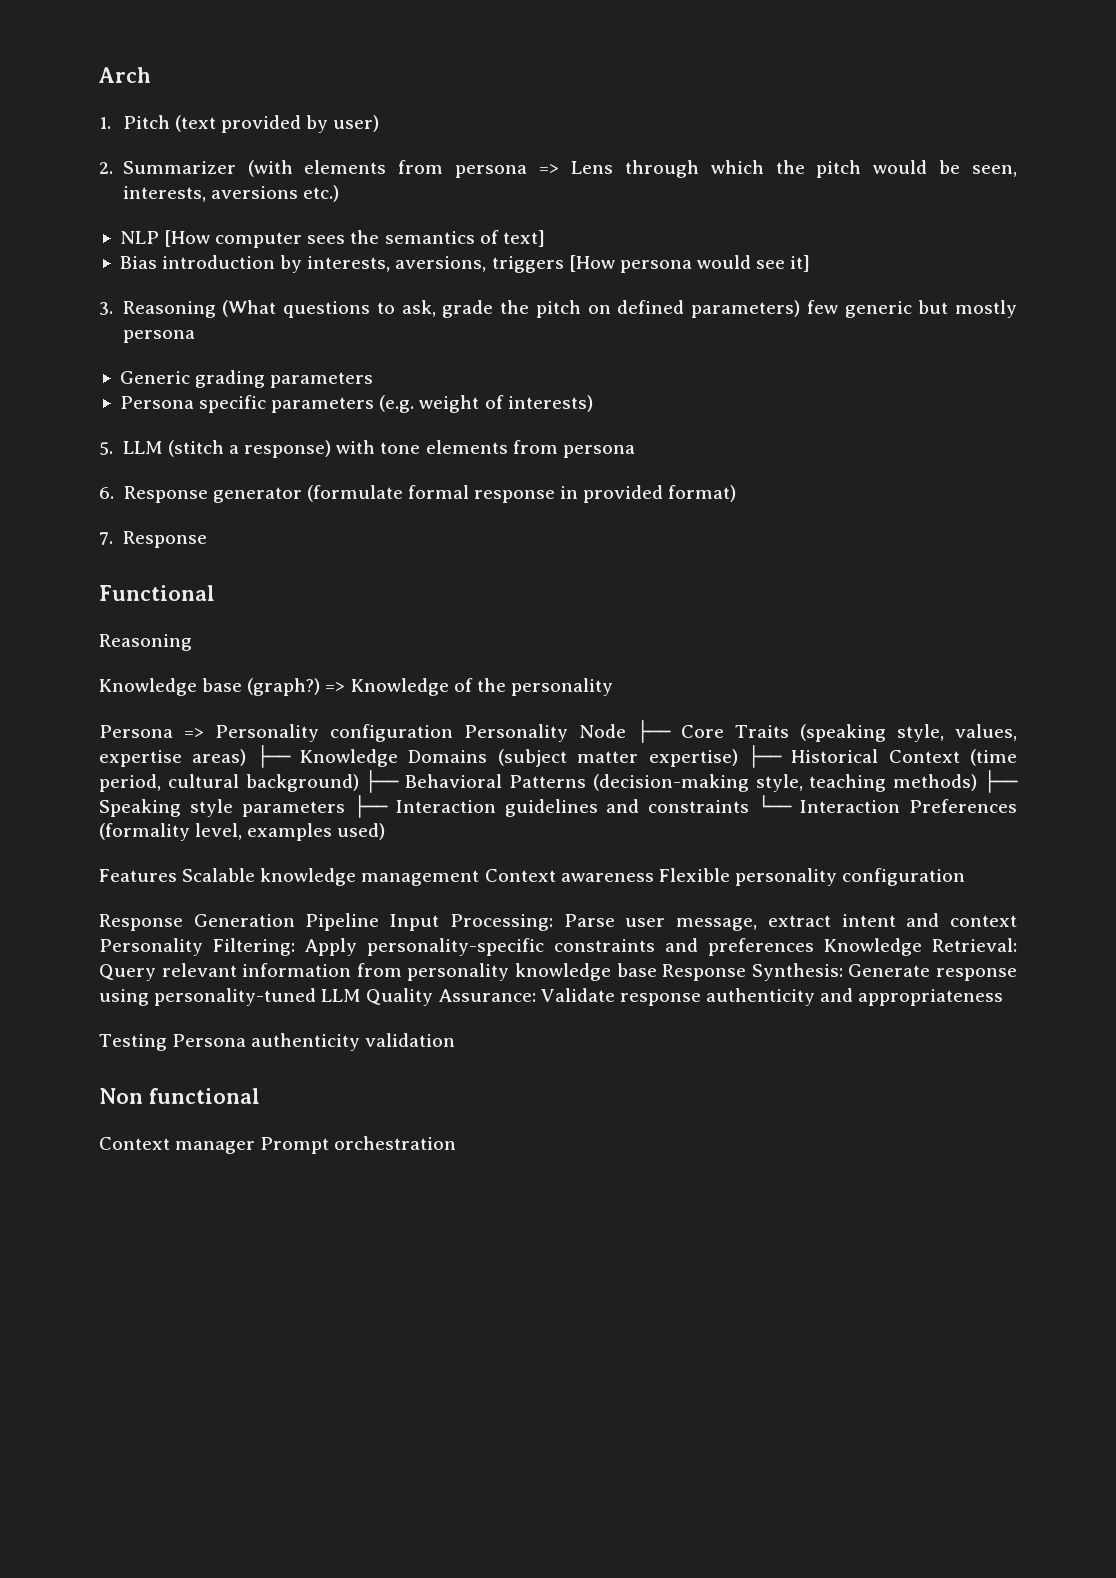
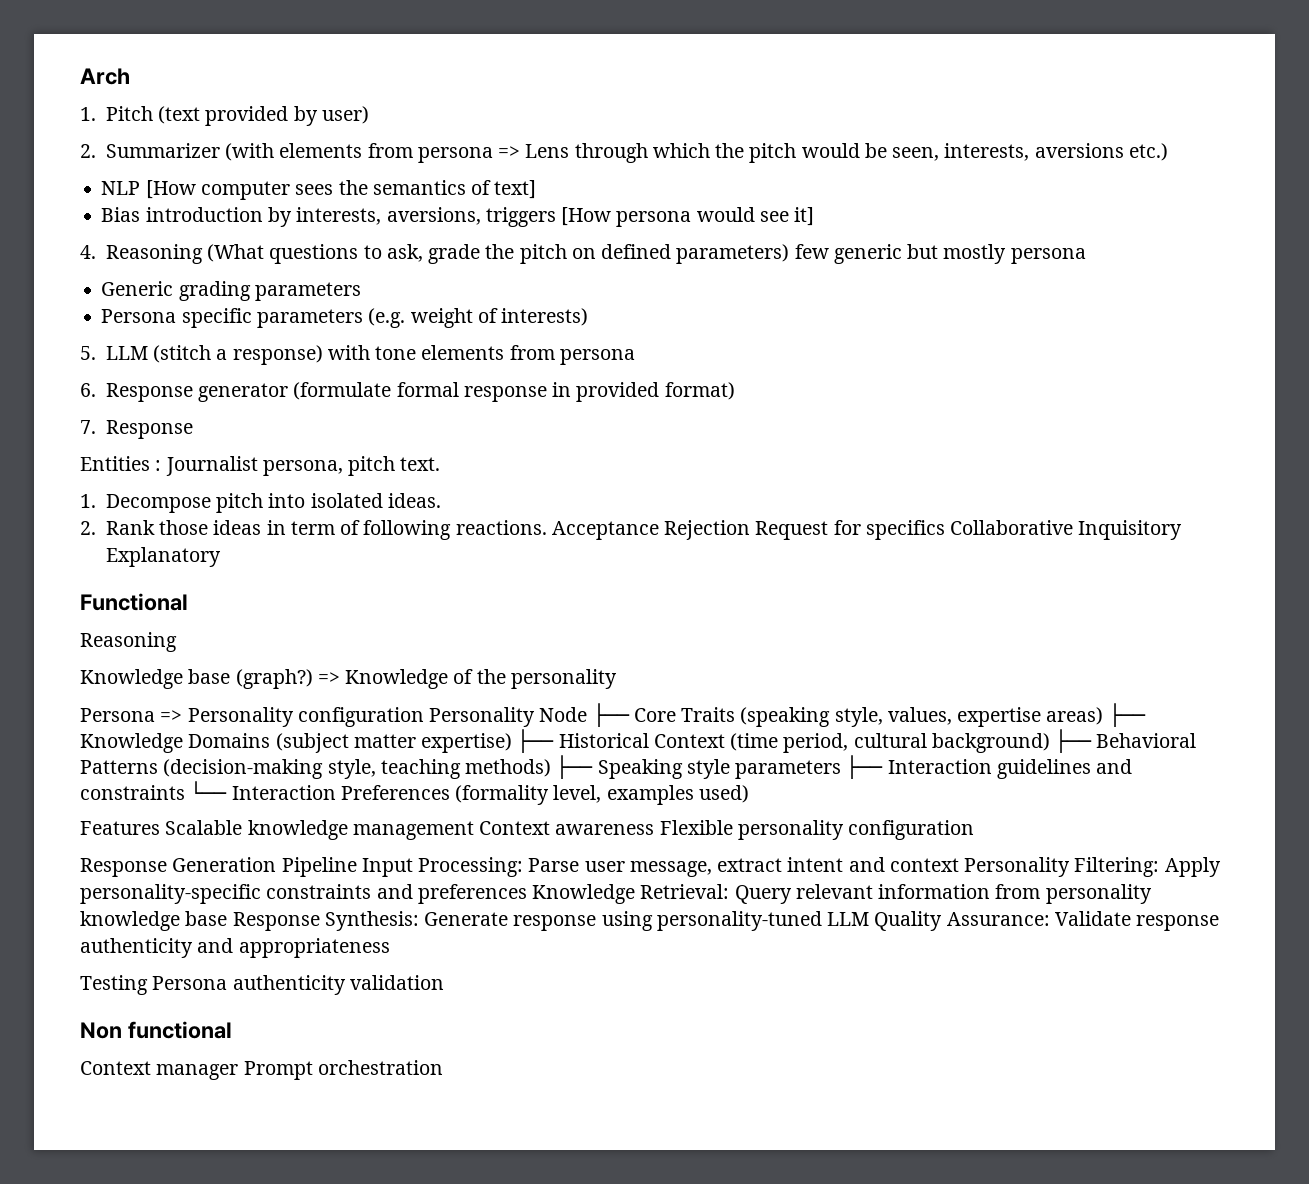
- 3. Reasoning (What questions to ask, grade the pitch on defined parameters) few generic but mostly persona
+ 4. Reasoning (What questions to ask, grade the pitch on defined parameters) few generic but mostly persona
+ Entities : Journalist persona, pitch text.
+ 1. Decompose pitch into isolated ideas.
+ 2. Rank those ideas in term of following reactions. Acceptance Rejection Request for specifics Collaborative Inquisitory Explanatory

